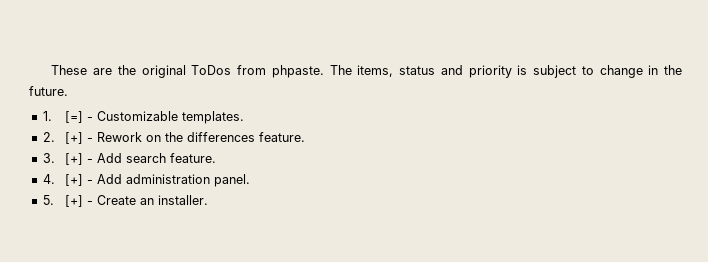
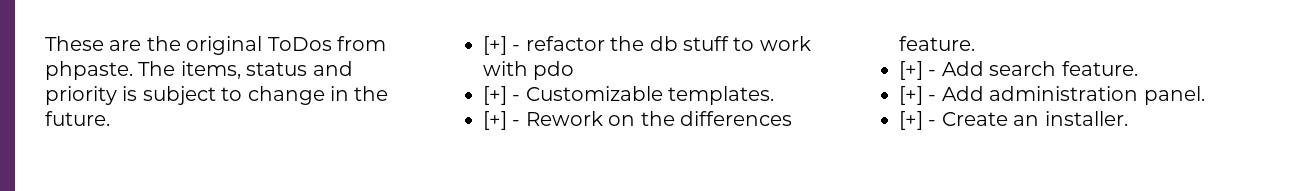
- 1. [=] - Customizable templates.
+ [+] - refactor the db stuff to work with pdo
+ [+] - Customizable templates.
- 2. [+] - Rework on the differences feature.
+ [+] - Rework on the differences feature.
- 3. [+] - Add search feature.
+ [+] - Add search feature.
- 4. [+] - Add administration panel.
+ [+] - Add administration panel.
- 5. [+] - Create an installer.
+ [+] - Create an installer.

